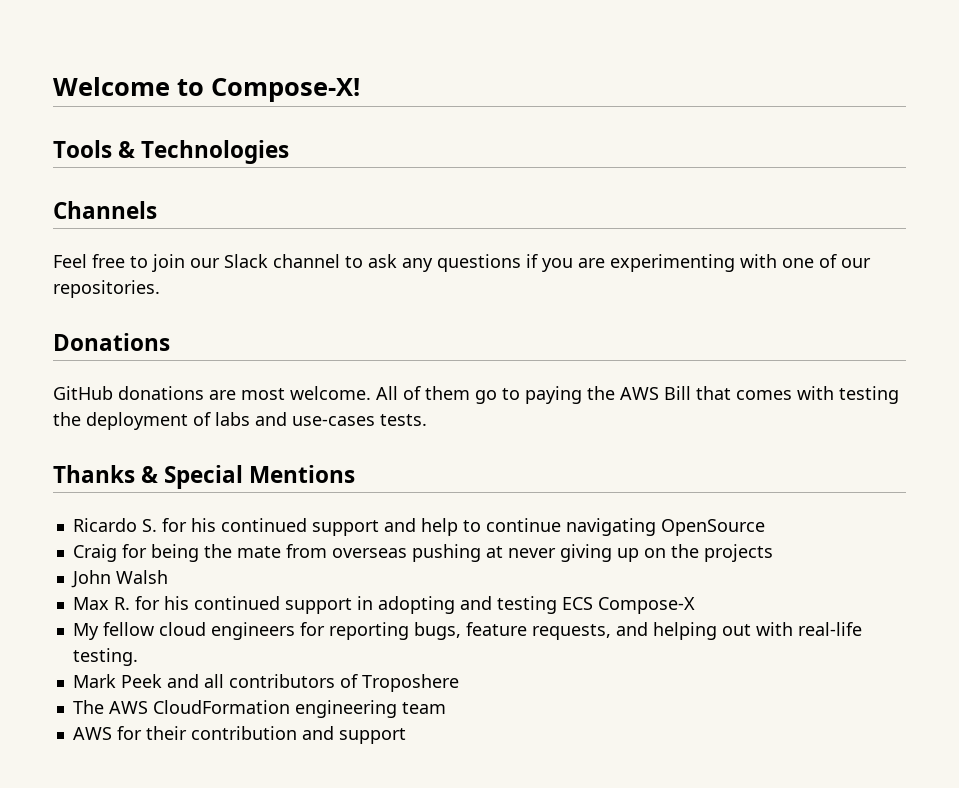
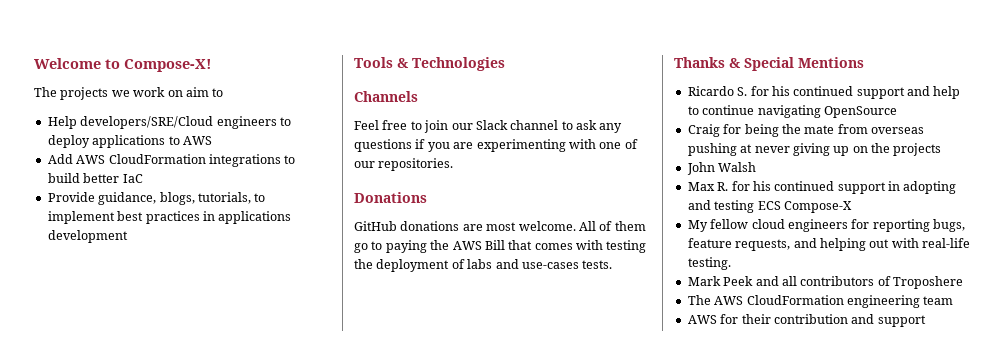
+ The projects we work on aim to
+ Help developers/SRE/Cloud engineers to deploy applications to AWS
+ Add AWS CloudFormation integrations to build better IaC
+ Provide guidance, blogs, tutorials, to implement best practices in applications development

